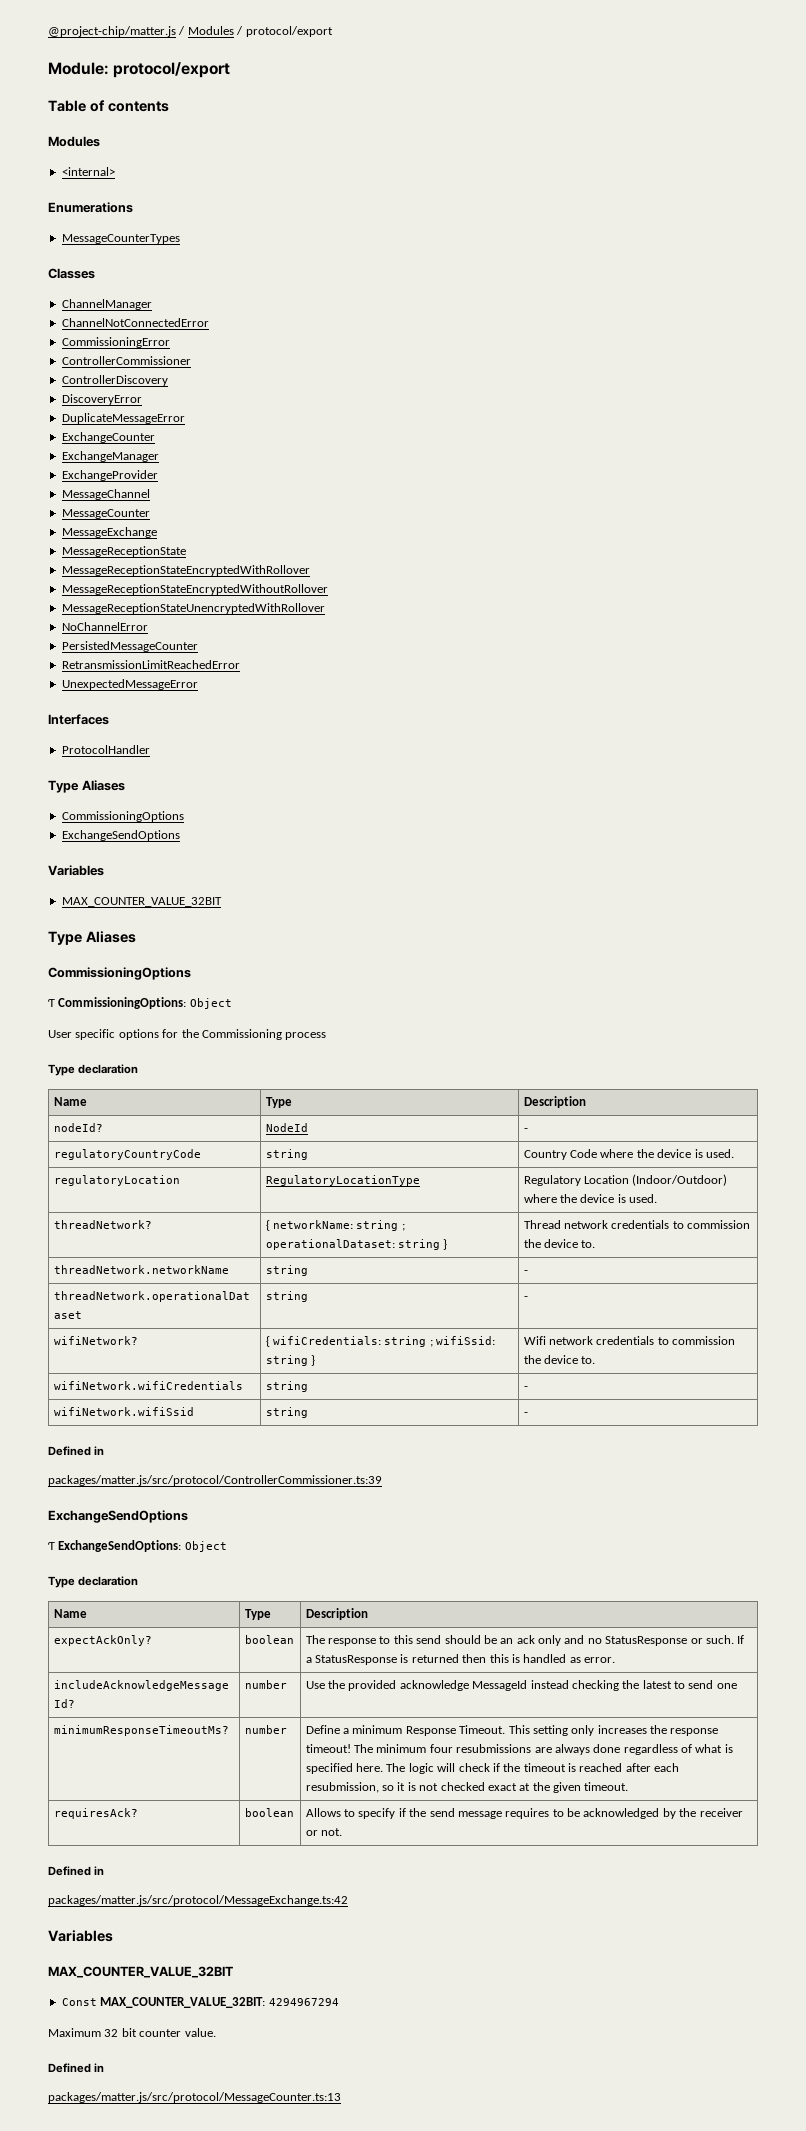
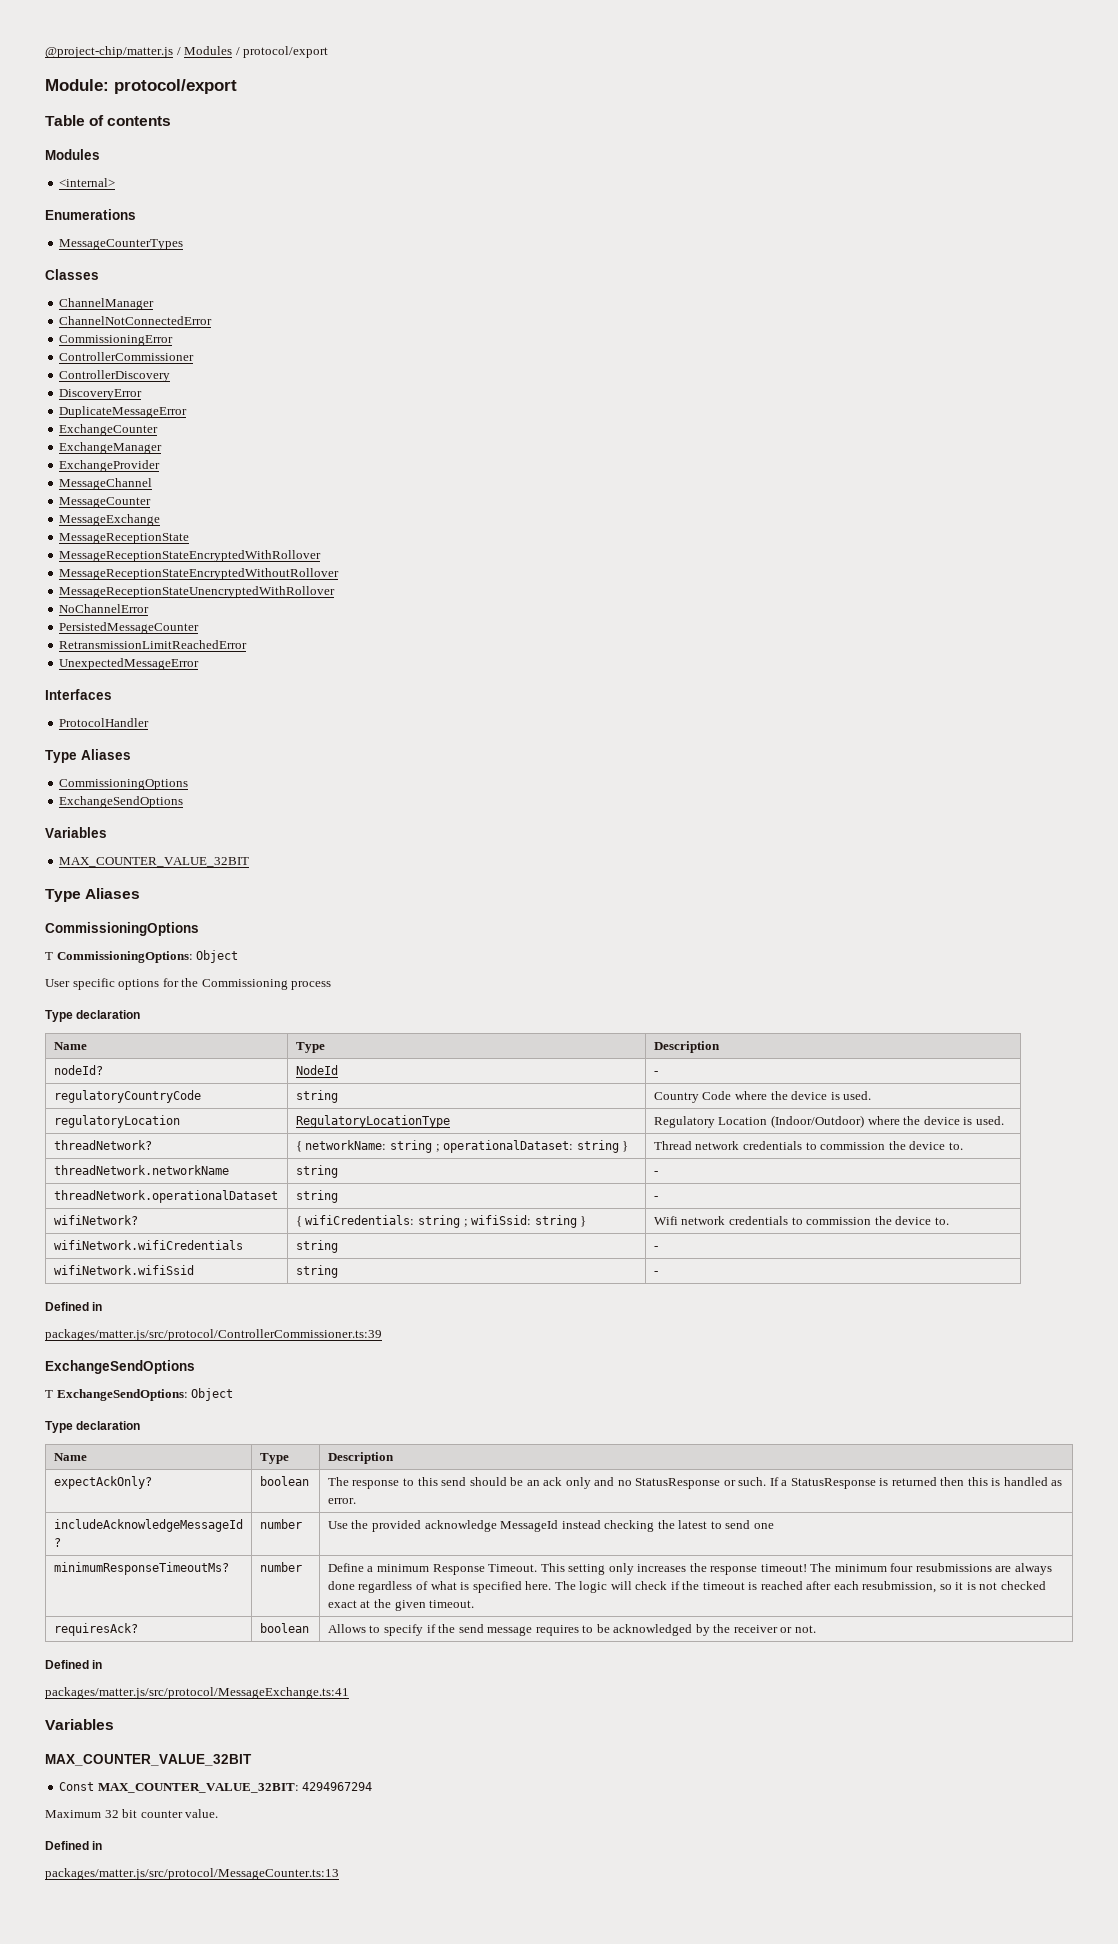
- packages/matter.js/src/protocol/MessageExchange.ts:42
+ packages/matter.js/src/protocol/MessageExchange.ts:41

